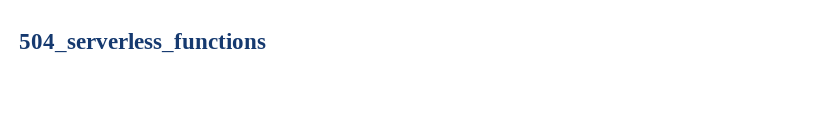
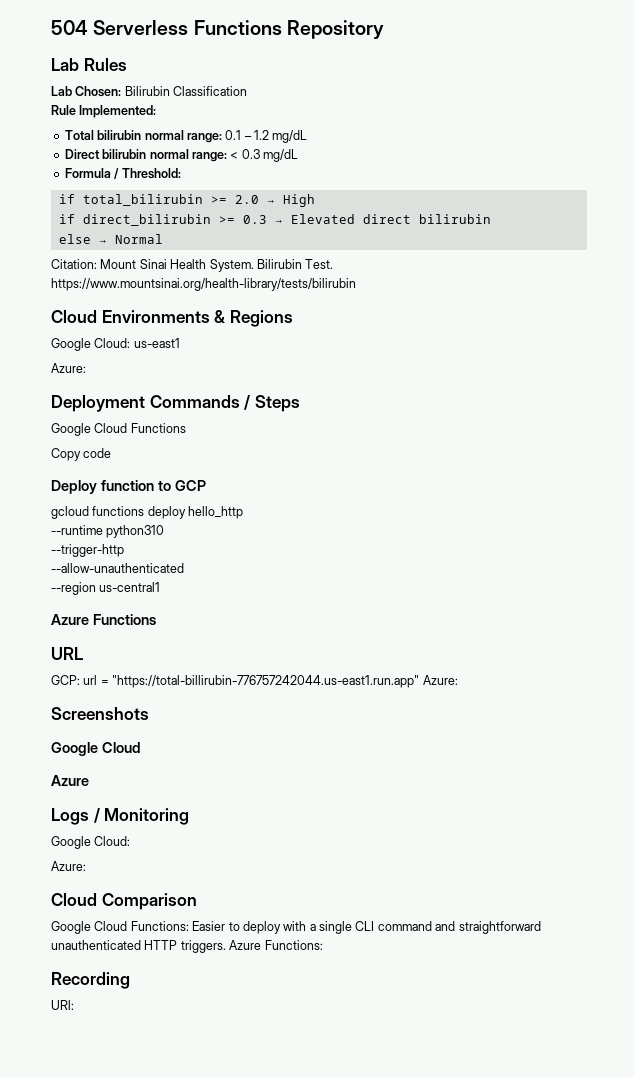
- 504_serverless_functions
+ 504 Serverless Functions Repository
+ Lab Rules
+ Lab Chosen: Bilirubin Classification
+ Rule Implemented:
+ Total bilirubin normal range: 0.1 – 1.2 mg/dL
+ Direct bilirubin normal range: < 0.3 mg/dL
+ Formula / Threshold:
+ if total_bilirubin >= 2.0 → High
+ if direct_bilirubin >= 0.3 → Elevated direct bilirubin
+ else → Normal
+ Citation: Mount Sinai Health System. Bilirubin Test. https://www.mountsinai.org/health-library/tests/bilirubin
+ Cloud Environments & Regions
+ Google Cloud: us-east1
+ Azure:
+ Deployment Commands / Steps
+ Google Cloud Functions
+ Copy code
+ Deploy function to GCP
+ gcloud functions deploy hello_http
+ --runtime python310
+ --trigger-http
+ --allow-unauthenticated
+ --region us-central1
+ Azure Functions
+ URL
+ GCP: url = "https://total-billirubin-776757242044.us-east1.run.app" Azure:
+ Screenshots
+ Google Cloud
+ Azure
+ Logs / Monitoring
+ Google Cloud:
+ Azure:
+ Cloud Comparison
+ Google Cloud Functions: Easier to deploy with a single CLI command and straightforward unauthenticated HTTP triggers. Azure Functions:
+ Recording
+ URl:

